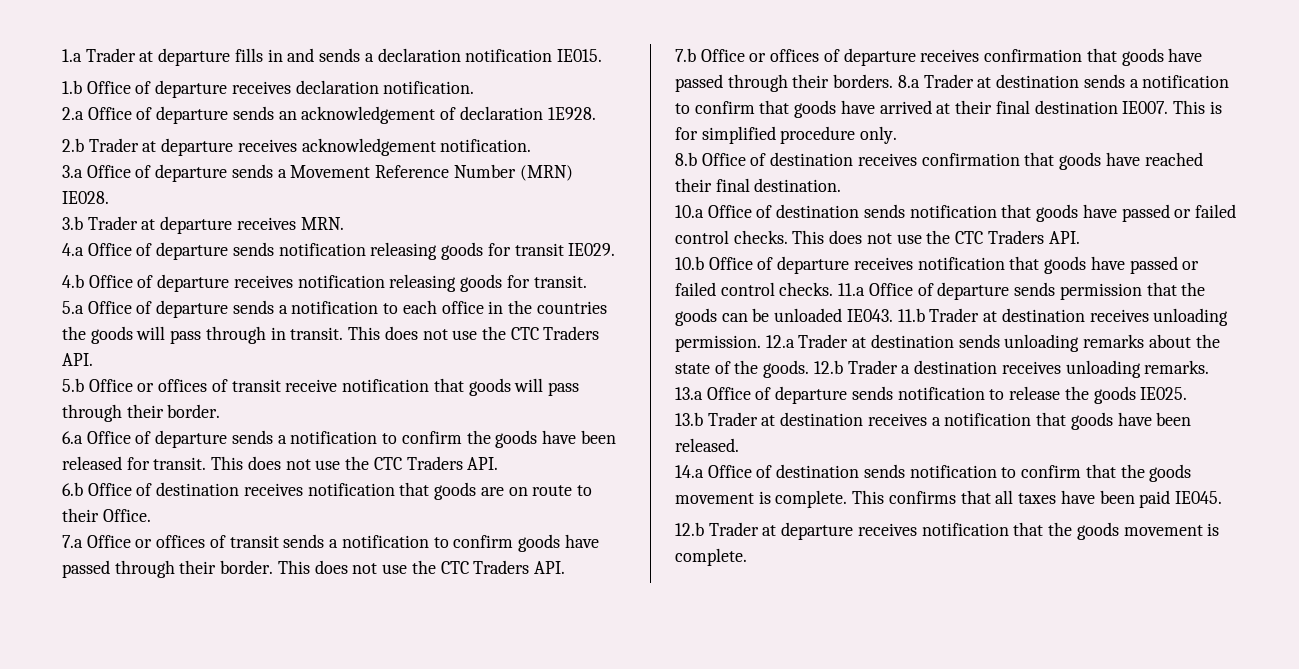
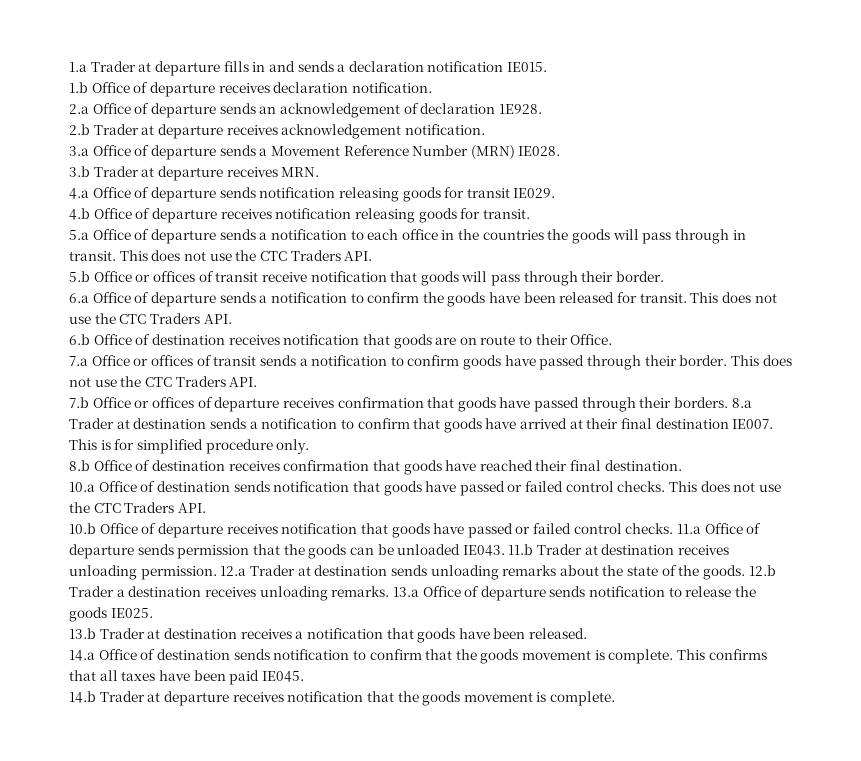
- 12.b Trader at departure receives notification that the goods movement is complete.
+ 14.b Trader at departure receives notification that the goods movement is complete.

